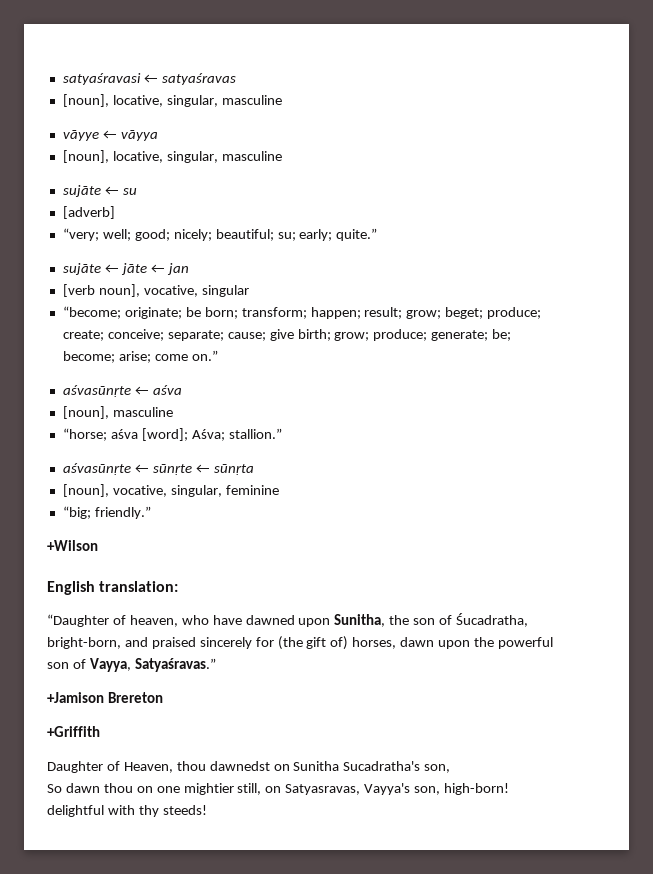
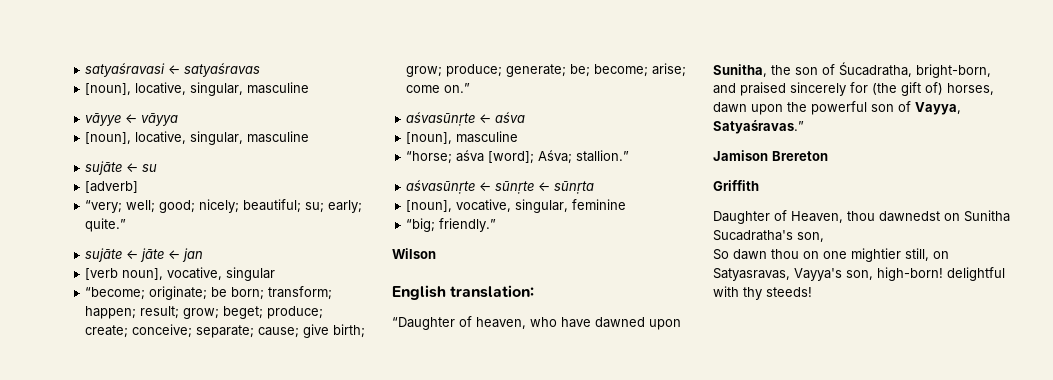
- +Wilson
+ Wilson
- +Jamison Brereton
+ Jamison Brereton
- +Griffith
+ Griffith

